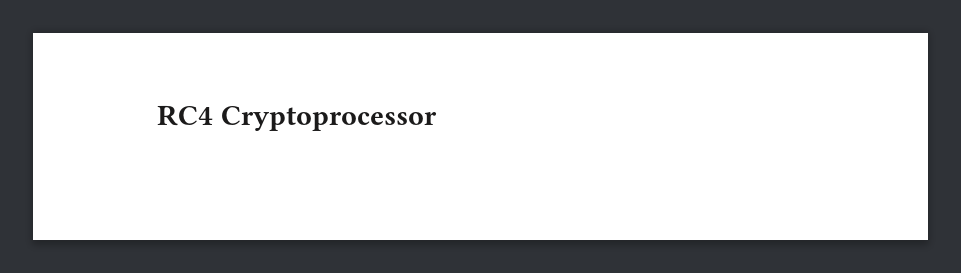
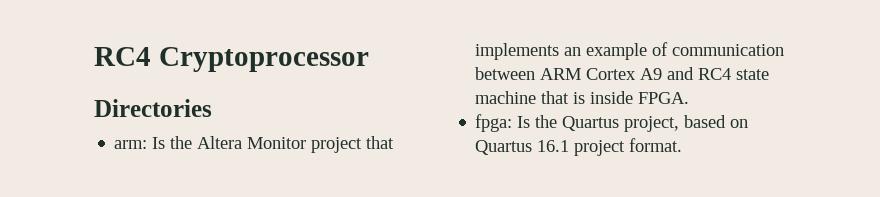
+ Directories
+ arm: Is the Altera Monitor project that implements an example of communication between ARM Cortex A9 and RC4 state machine that is inside FPGA.
+ fpga: Is the Quartus project, based on Quartus 16.1 project format.

